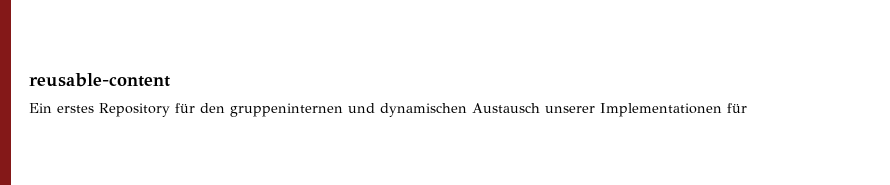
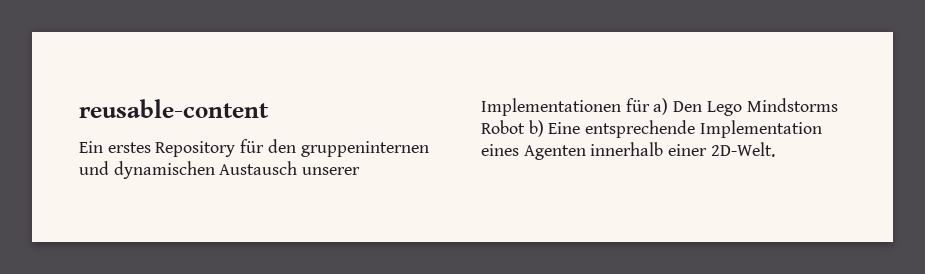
- Ein erstes Repository für den gruppeninternen und dynamischen Austausch unserer Implementationen für
+ Ein erstes Repository für den gruppeninternen und dynamischen Austausch unserer Implementationen für a) Den Lego Mindstorms Robot b) Eine entsprechende Implementation eines Agenten innerhalb einer 2D-Welt.

